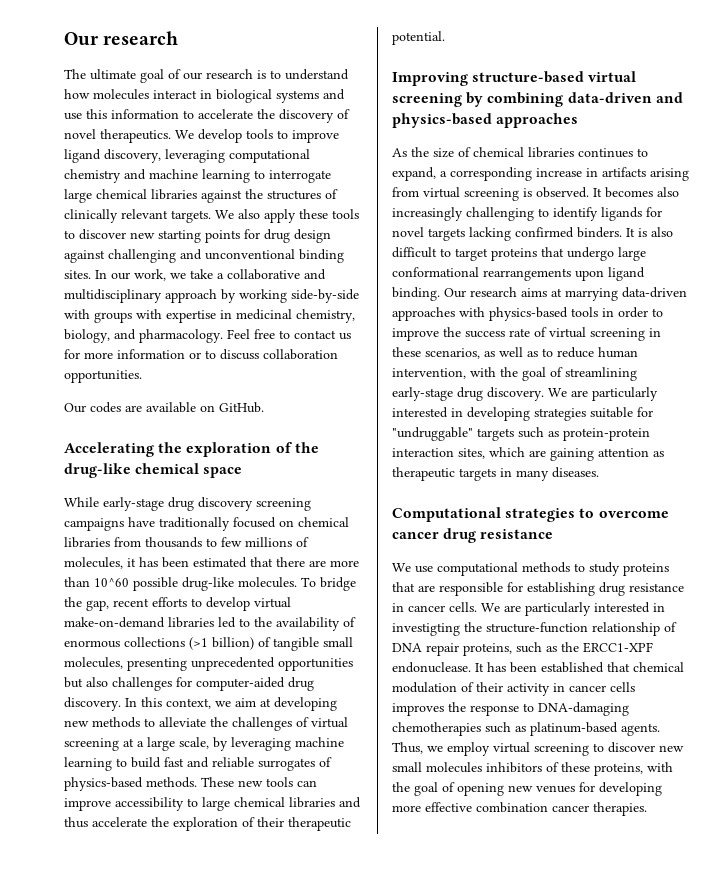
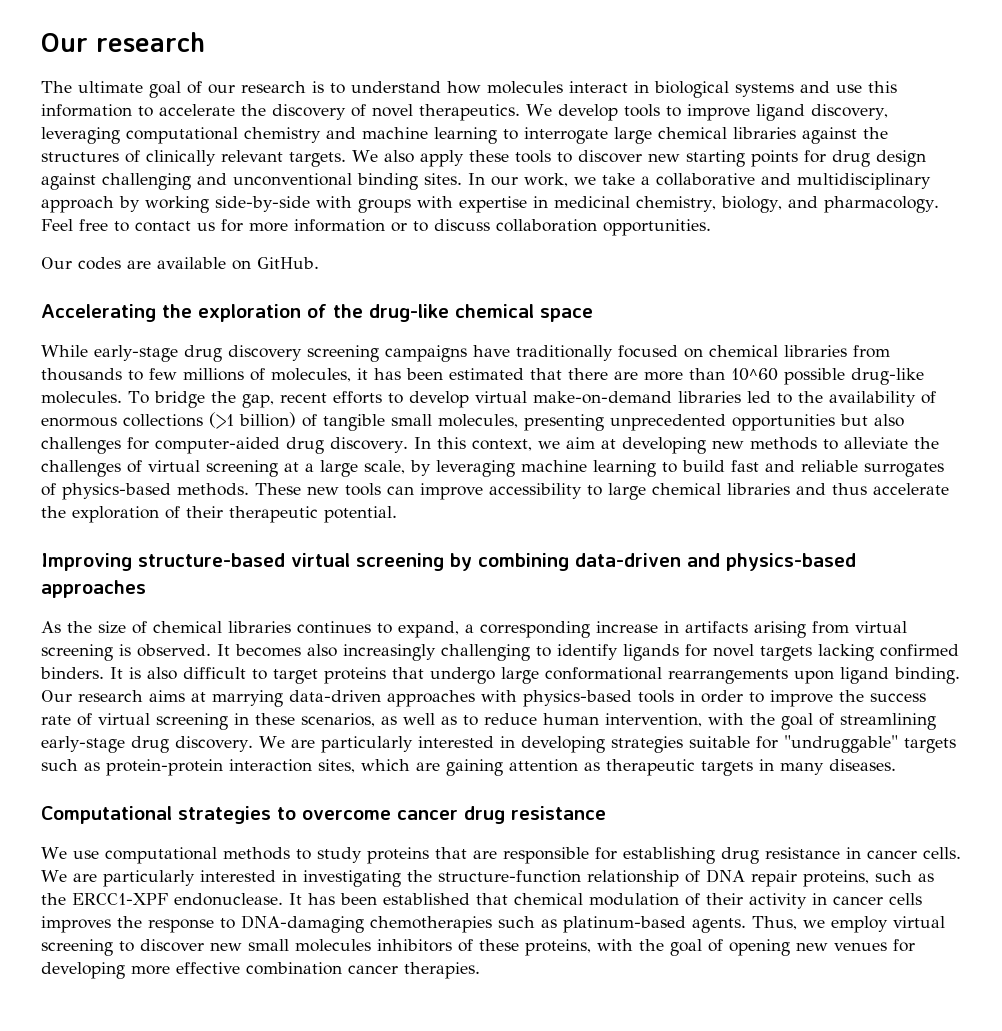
- We are particularly interested in investigting the structure-function relationship of DNA repair proteins, such as the ERCC1-XPF endonuclease.
+ We are particularly interested in investigating the structure-function relationship of DNA repair proteins, such as the ERCC1-XPF endonuclease.

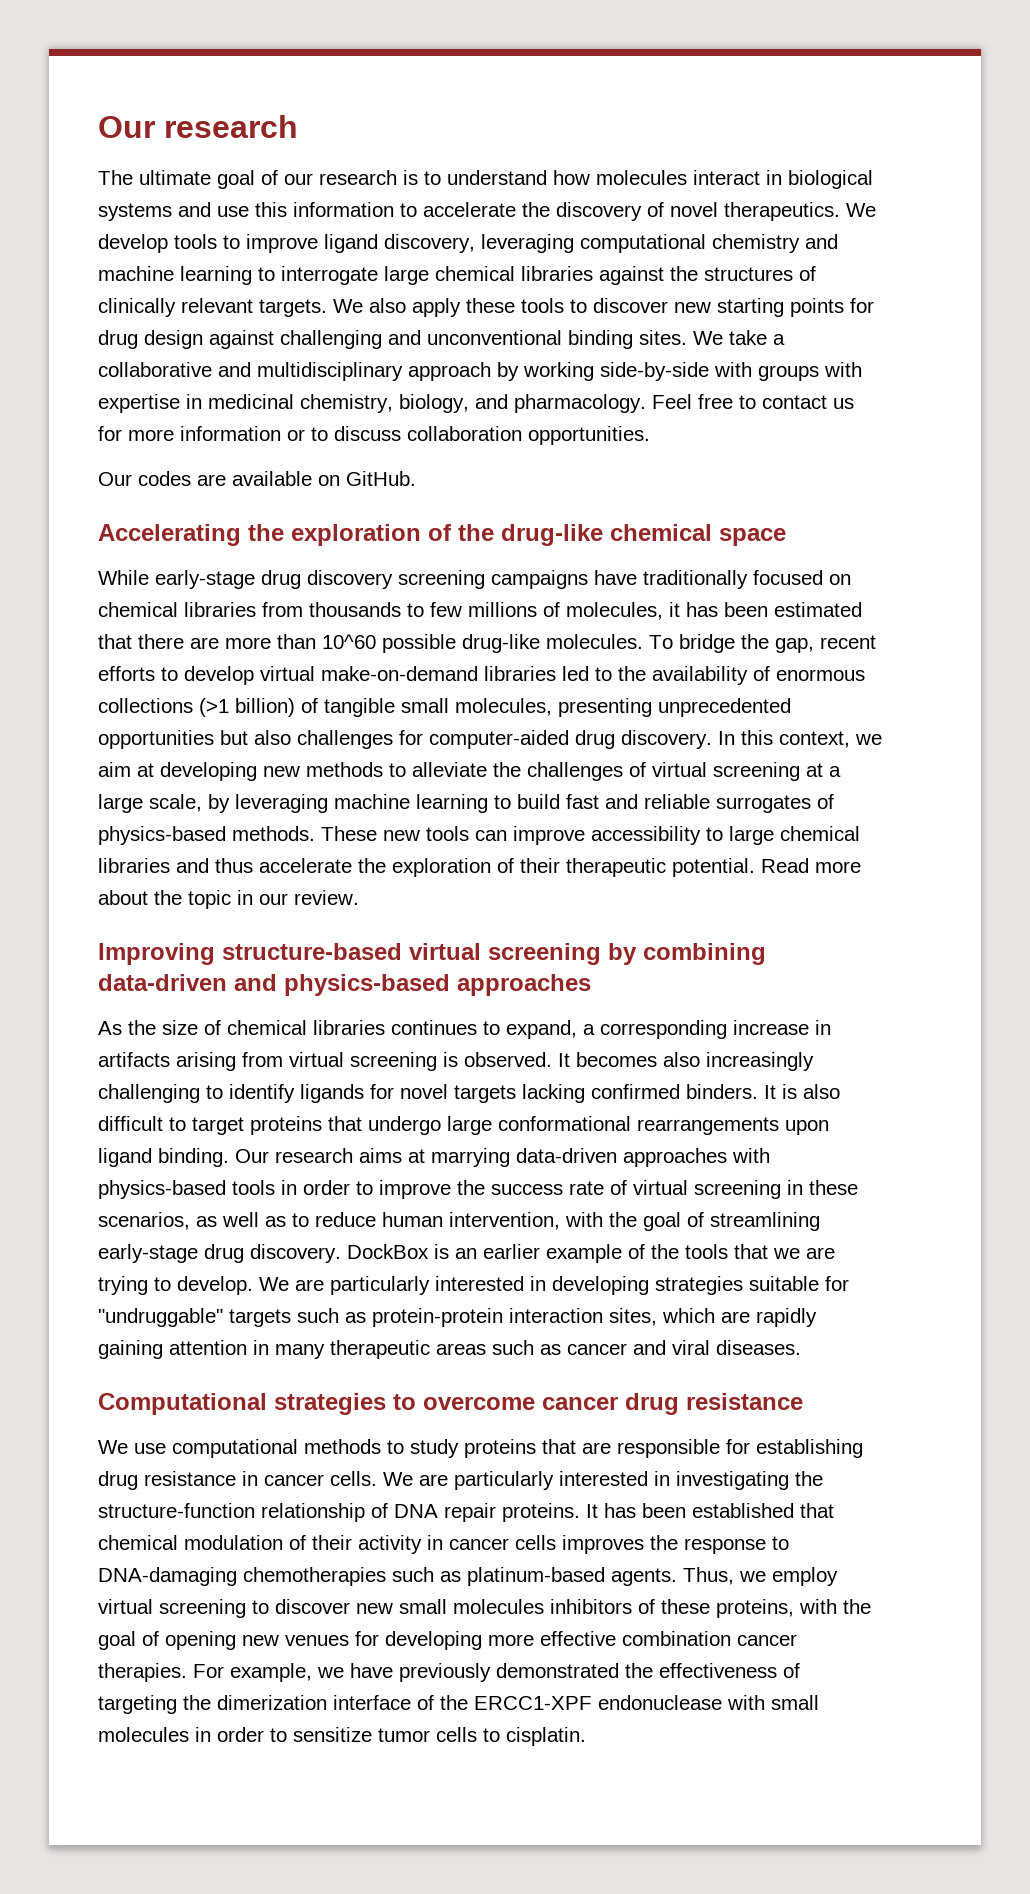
- In our work, we take a collaborative and multidisciplinary approach by working side-by-side with groups with expertise in medicinal chemistry, biology, and pharmacology.
+ We take a collaborative and multidisciplinary approach by working side-by-side with groups with expertise in medicinal chemistry, biology, and pharmacology.
+ Read more about the topic in our review.
+ DockBox is an earlier example of the tools that we are trying to develop.
- We are particularly interested in developing strategies suitable for "undruggable" targets such as protein-protein interaction sites, which are gaining attention as therapeutic targets in many diseases.
+ We are particularly interested in developing strategies suitable for "undruggable" targets such as protein-protein interaction sites, which are rapidly gaining attention in many therapeutic areas such as cancer and viral diseases.
- We are particularly interested in investigating the structure-function relationship of DNA repair proteins, such as the ERCC1-XPF endonuclease.
+ We are particularly interested in investigating the structure-function relationship of DNA repair proteins.
+ For example, we have previously demonstrated the effectiveness of targeting the dimerization interface of the ERCC1-XPF endonuclease with small molecules in order to sensitize tumor cells to cisplatin.

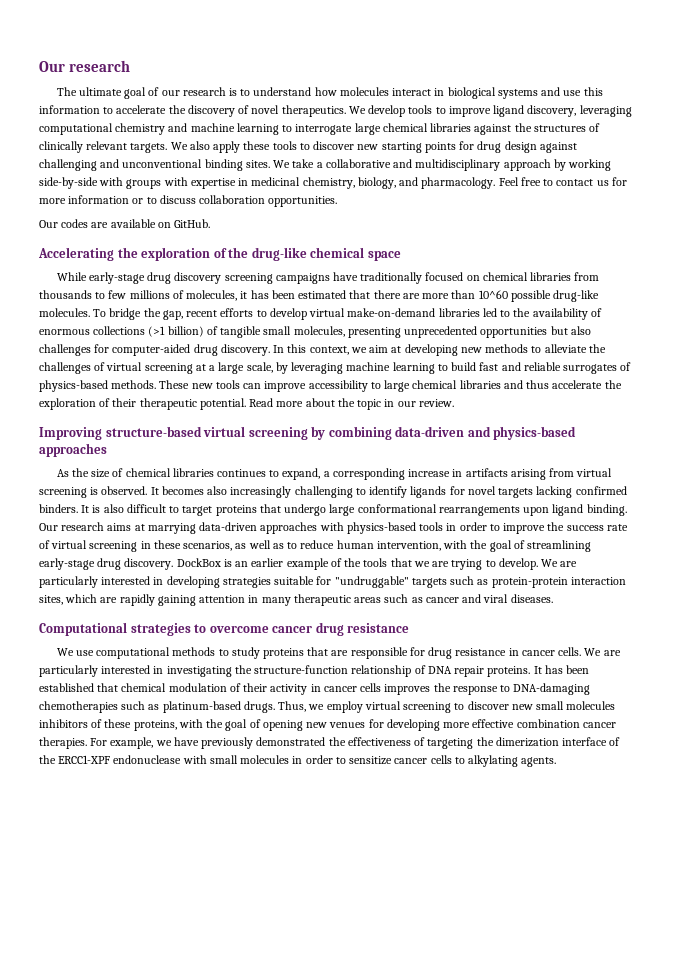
- We use computational methods to study proteins that are responsible for establishing drug resistance in cancer cells.
+ We use computational methods to study proteins that are responsible for drug resistance in cancer cells.
- It has been established that chemical modulation of their activity in cancer cells improves the response to DNA-damaging chemotherapies such as platinum-based agents.
+ It has been established that chemical modulation of their activity in cancer cells improves the response to DNA-damaging chemotherapies such as platinum-based drugs.
- For example, we have previously demonstrated the effectiveness of targeting the dimerization interface of the ERCC1-XPF endonuclease with small molecules in order to sensitize tumor cells to cisplatin.
+ For example, we have previously demonstrated the effectiveness of targeting the dimerization interface of the ERCC1-XPF endonuclease with small molecules in order to sensitize cancer cells to alkylating agents.

